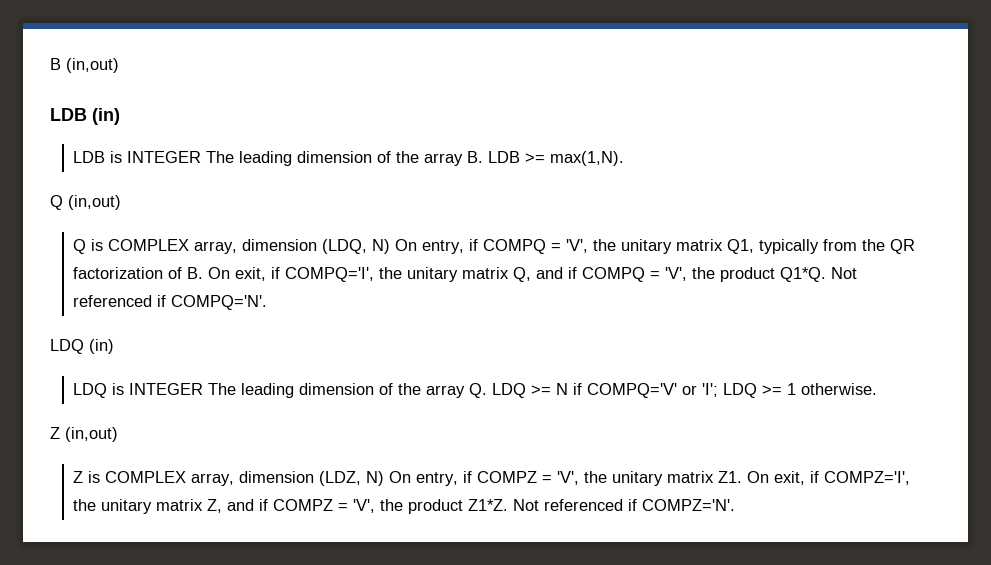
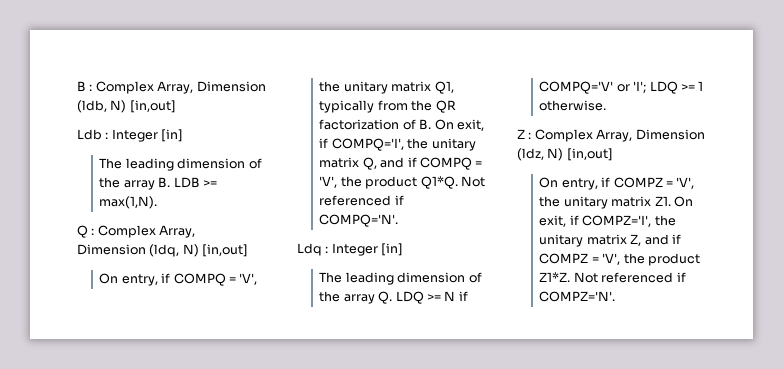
- B (in,out)
- LDB (in)
- LDB is INTEGER The leading dimension of the array B. LDB >= max(1,N).
+ B : Complex Array, Dimension (ldb, N) [in,out]
+ Ldb : Integer [in]
+ The leading dimension of the array B. LDB >= max(1,N).
- Q (in,out)
- Q is COMPLEX array, dimension (LDQ, N) On entry, if COMPQ = 'V', the unitary matrix Q1, typically from the QR factorization of B. On exit, if COMPQ='I', the unitary matrix Q, and if COMPQ = 'V', the product Q1*Q.
+ Q : Complex Array, Dimension (ldq, N) [in,out]
+ On entry, if COMPQ = 'V', the unitary matrix Q1, typically from the QR factorization of B. On exit, if COMPQ='I', the unitary matrix Q, and if COMPQ = 'V', the product Q1*Q.
- LDQ (in)
- LDQ is INTEGER The leading dimension of the array Q. LDQ >= N if COMPQ='V' or 'I'; LDQ >= 1 otherwise.
+ Ldq : Integer [in]
+ The leading dimension of the array Q. LDQ >= N if COMPQ='V' or 'I'; LDQ >= 1 otherwise.
- Z (in,out)
- Z is COMPLEX array, dimension (LDZ, N) On entry, if COMPZ = 'V', the unitary matrix Z1. On exit, if COMPZ='I', the unitary matrix Z, and if COMPZ = 'V', the product Z1*Z.
+ Z : Complex Array, Dimension (ldz, N) [in,out]
+ On entry, if COMPZ = 'V', the unitary matrix Z1. On exit, if COMPZ='I', the unitary matrix Z, and if COMPZ = 'V', the product Z1*Z.

